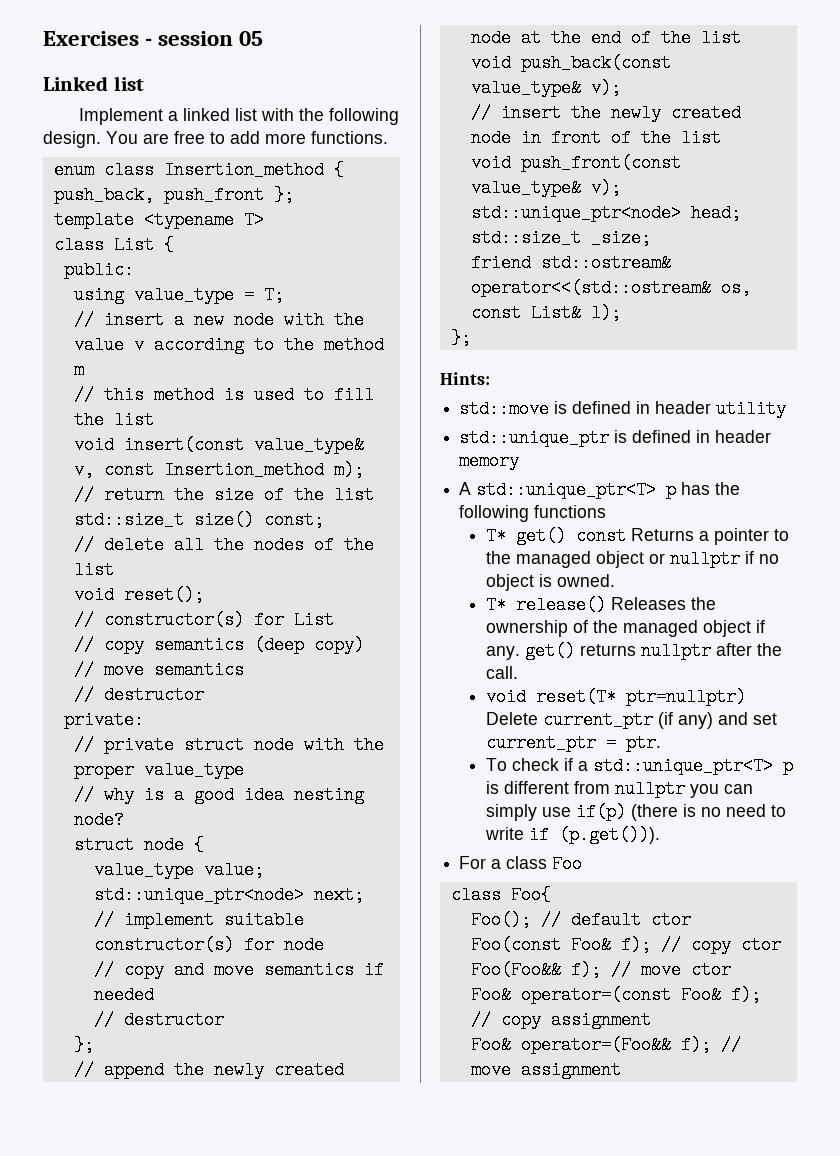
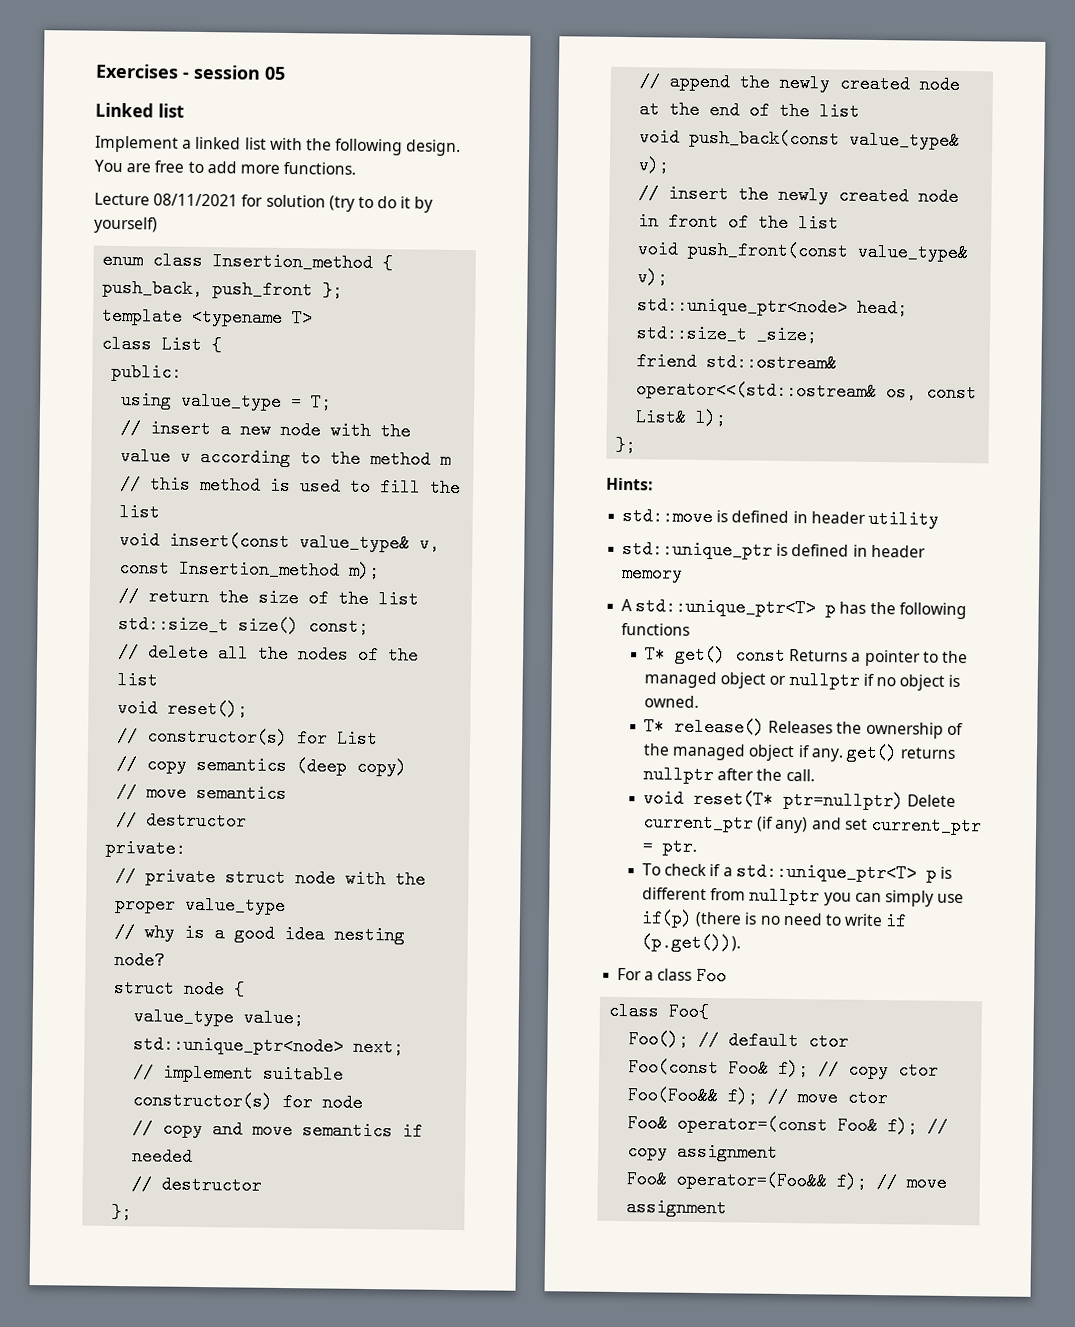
+ Lecture 08/11/2021 for solution (try to do it by yourself)

